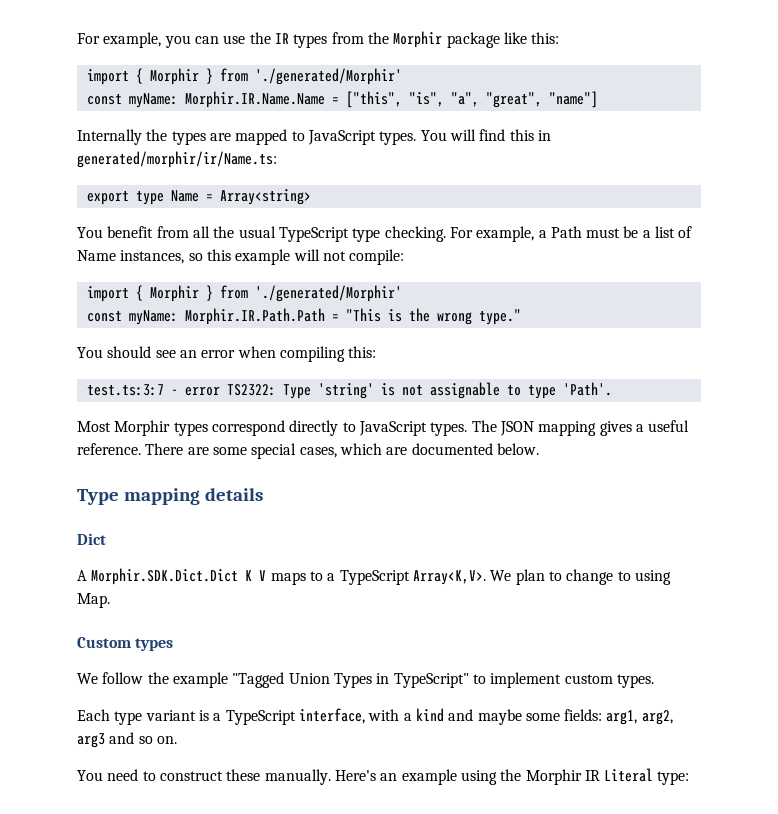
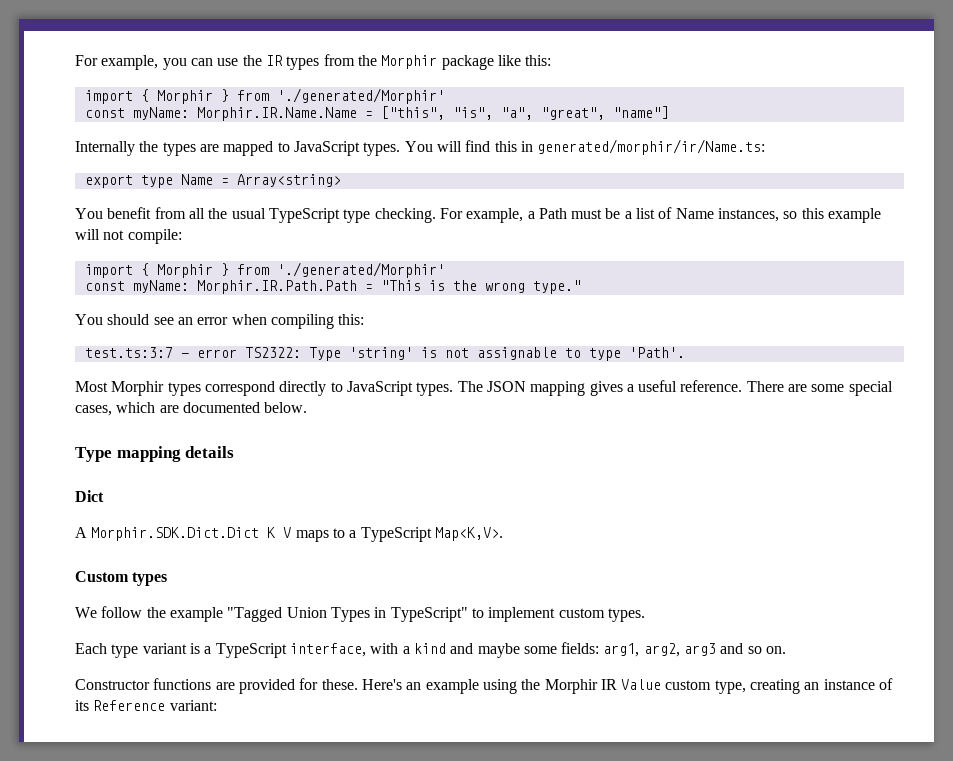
- A Morphir.SDK.Dict.Dict K V maps to a TypeScript Array<K,V>. We plan to change to using Map.
+ A Morphir.SDK.Dict.Dict K V maps to a TypeScript Map<K,V>.
- You need to construct these manually.
+ Constructor functions are provided for these.
- Here's an example using the Morphir IR Literal type:
+ Here's an example using the Morphir IR Value custom type, creating an instance of its Reference variant:

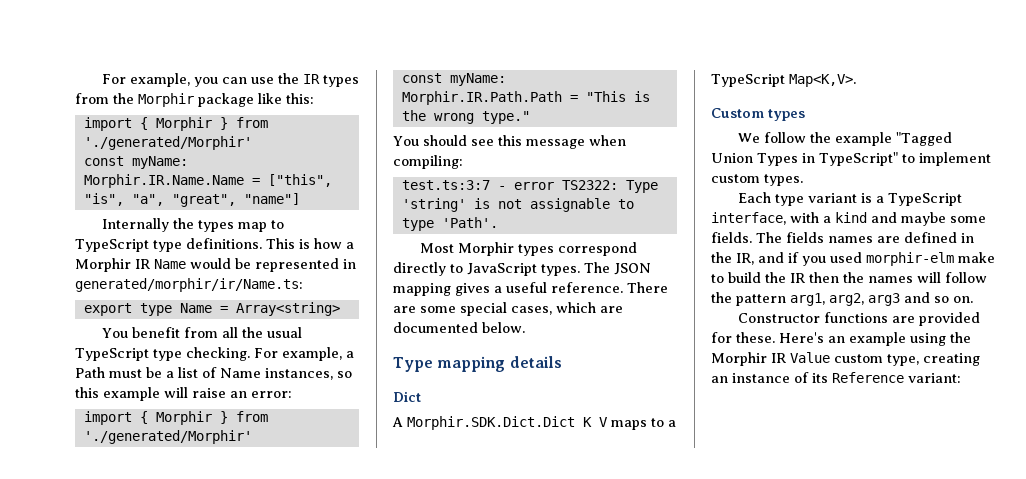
- Internally the types are mapped to JavaScript types. You will find this in generated/morphir/ir/Name.ts:
+ Internally the types map to TypeScript type definitions. This is how a Morphir IR Name would be represented in generated/morphir/ir/Name.ts:
- For example, a Path must be a list of Name instances, so this example will not compile:
+ For example, a Path must be a list of Name instances, so this example will raise an error:
- You should see an error when compiling this:
+ You should see this message when compiling:
- Each type variant is a TypeScript interface, with a kind and maybe some fields: arg1, arg2, arg3 and so on.
+ Each type variant is a TypeScript interface, with a kind and maybe some fields. The fields names are defined in the IR, and if you used morphir-elm make to build the IR then the names will follow the pattern arg1, arg2, arg3 and so on.

